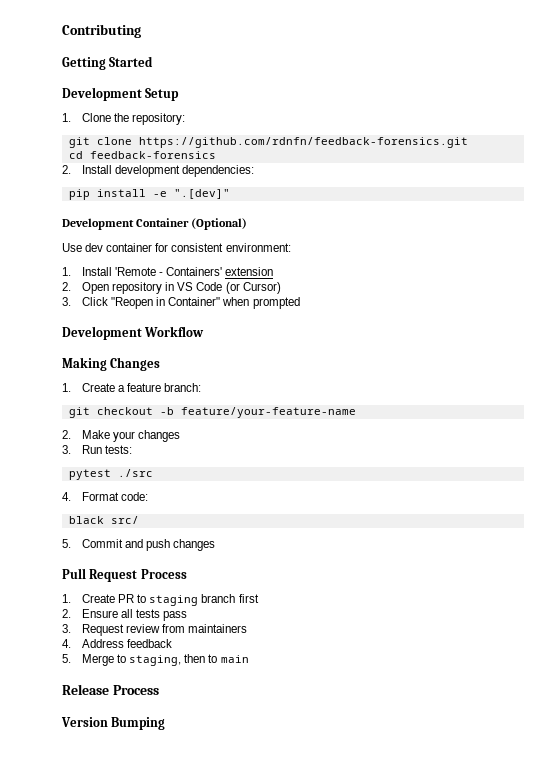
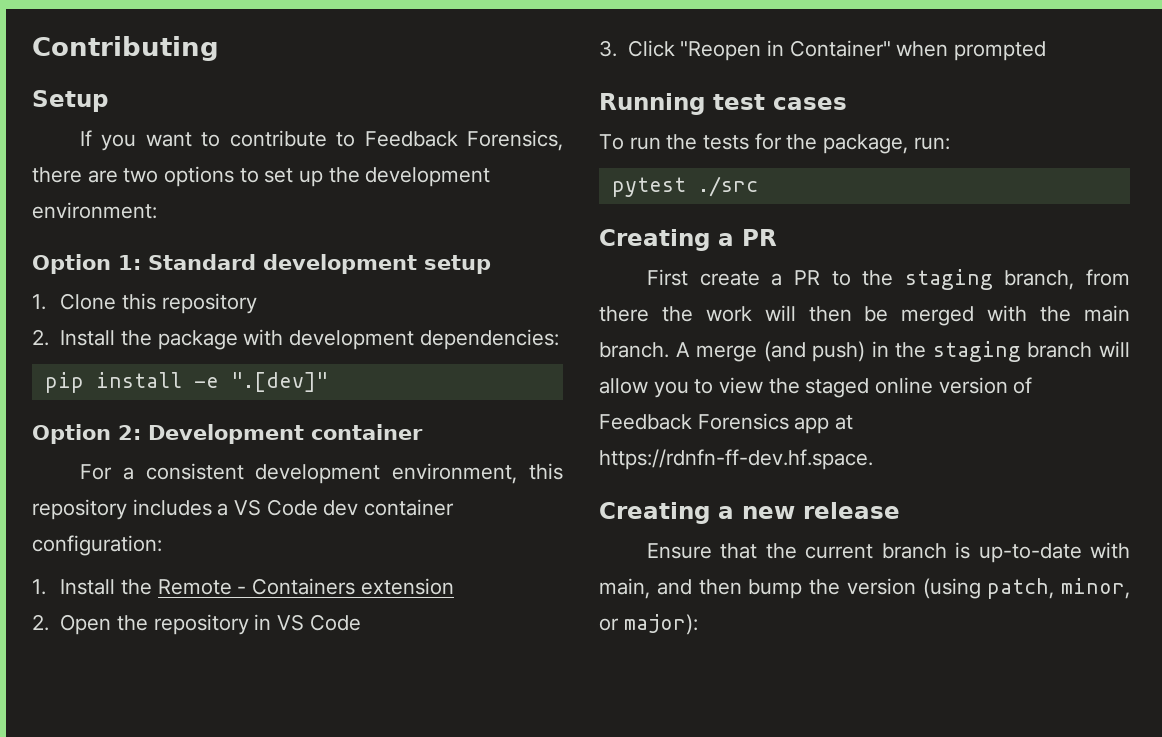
- Getting Started
- Development Setup
- 1. Clone the repository:
- git clone https://github.com/rdnfn/feedback-forensics.git
- cd feedback-forensics
+ Setup
+ If you want to contribute to Feedback Forensics, there are two options to set up the development environment:
+ Option 1: Standard development setup
+ 1. Clone this repository
- 2. Install development dependencies:
+ 2. Install the package with development dependencies:
- Development Container (Optional)
- Use dev container for consistent environment:
- 1. Install 'Remote - Containers' extension
+ Option 2: Development container
+ For a consistent development environment, this repository includes a VS Code dev container configuration:
+ 1. Install the Remote - Containers extension
- 2. Open repository in VS Code (or Cursor)
+ 2. Open the repository in VS Code
- Development Workflow
- Making Changes
- 1. Create a feature branch:
- git checkout -b feature/your-feature-name
- 2. Make your changes
- 3. Run tests:
+ Running test cases
+ To run the tests for the package, run:
  pytest ./src
- 4. Format code:
- black src/
- 5. Commit and push changes
- Pull Request Process
- 1. Create PR to staging branch first
- 2. Ensure all tests pass
- 3. Request review from maintainers
- 4. Address feedback
- 5. Merge to staging, then to main
- Release Process
- Version Bumping
+ Creating a PR
+ First create a PR to the staging branch, from there the work will then be merged with the main branch. A merge (and push) in the staging branch will allow you to view the staged online version of Feedback Forensics app at https://rdnfn-ff-dev.hf.space.
+ Creating a new release
+ Ensure that the current branch is up-to-date with main, and then bump the version (using patch, minor, or major):

